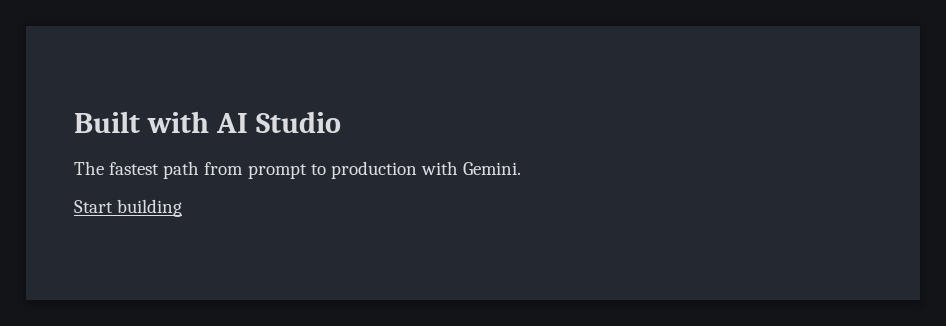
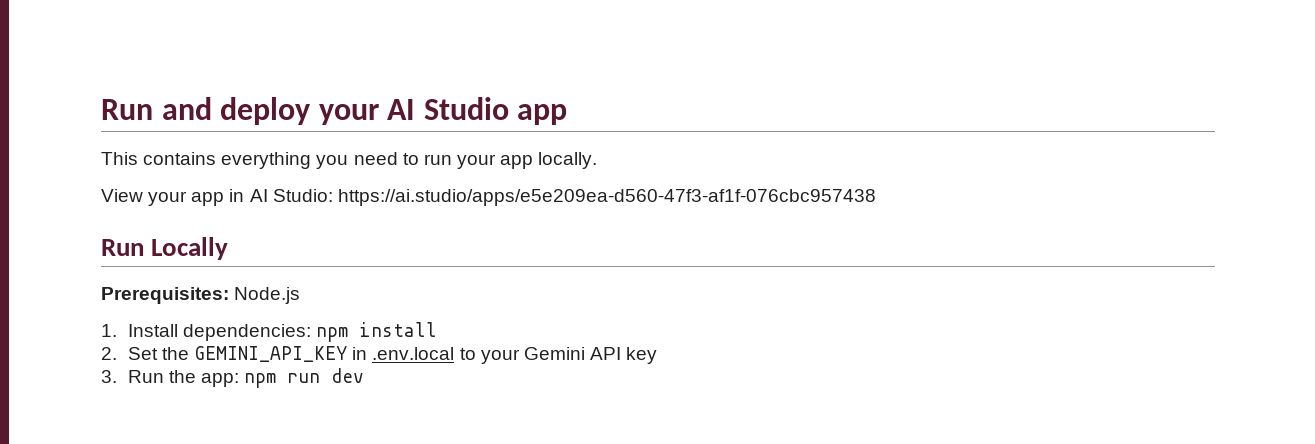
- Built with AI Studio
- The fastest path from prompt to production with Gemini.
- Start building
+ Run and deploy your AI Studio app
+ This contains everything you need to run your app locally.
+ View your app in AI Studio: https://ai.studio/apps/e5e209ea-d560-47f3-af1f-076cbc957438
+ Run Locally
+ Prerequisites: Node.js
+ 1. Install dependencies: npm install
+ 2. Set the GEMINI_API_KEY in .env.local to your Gemini API key
+ 3. Run the app: npm run dev

